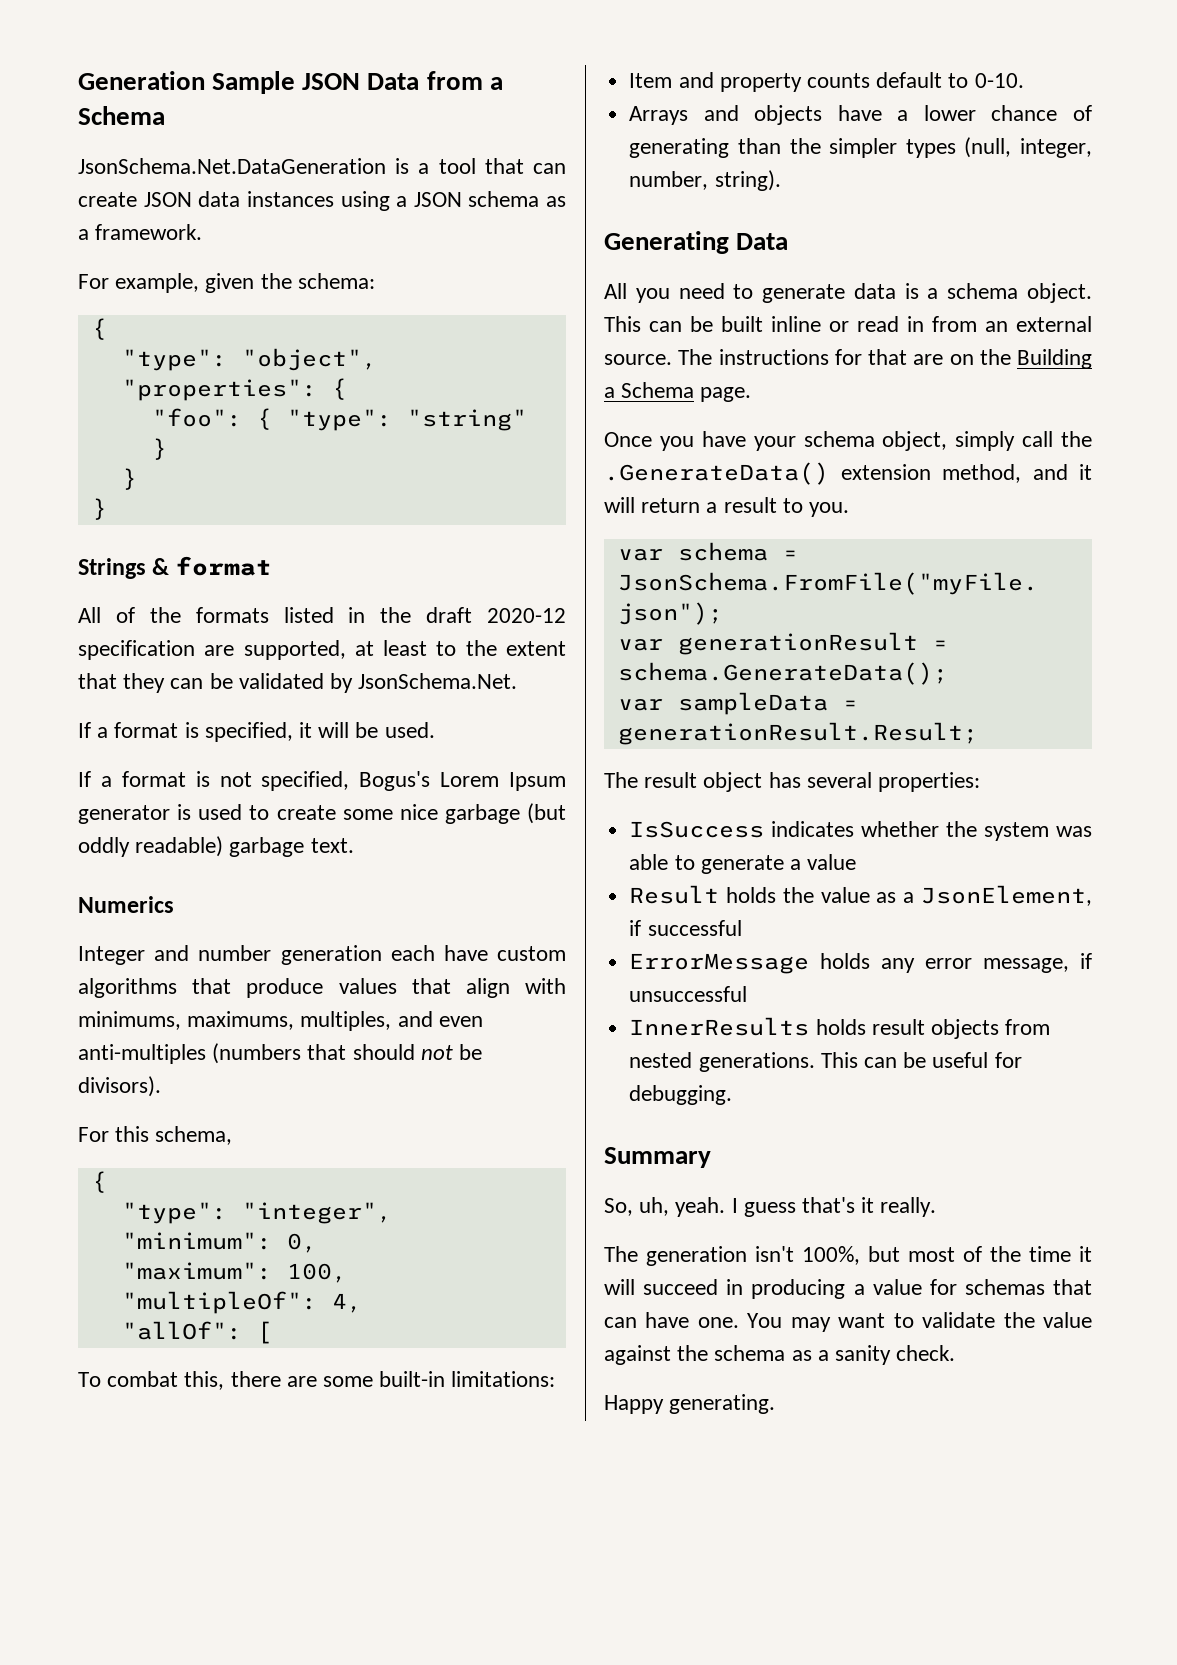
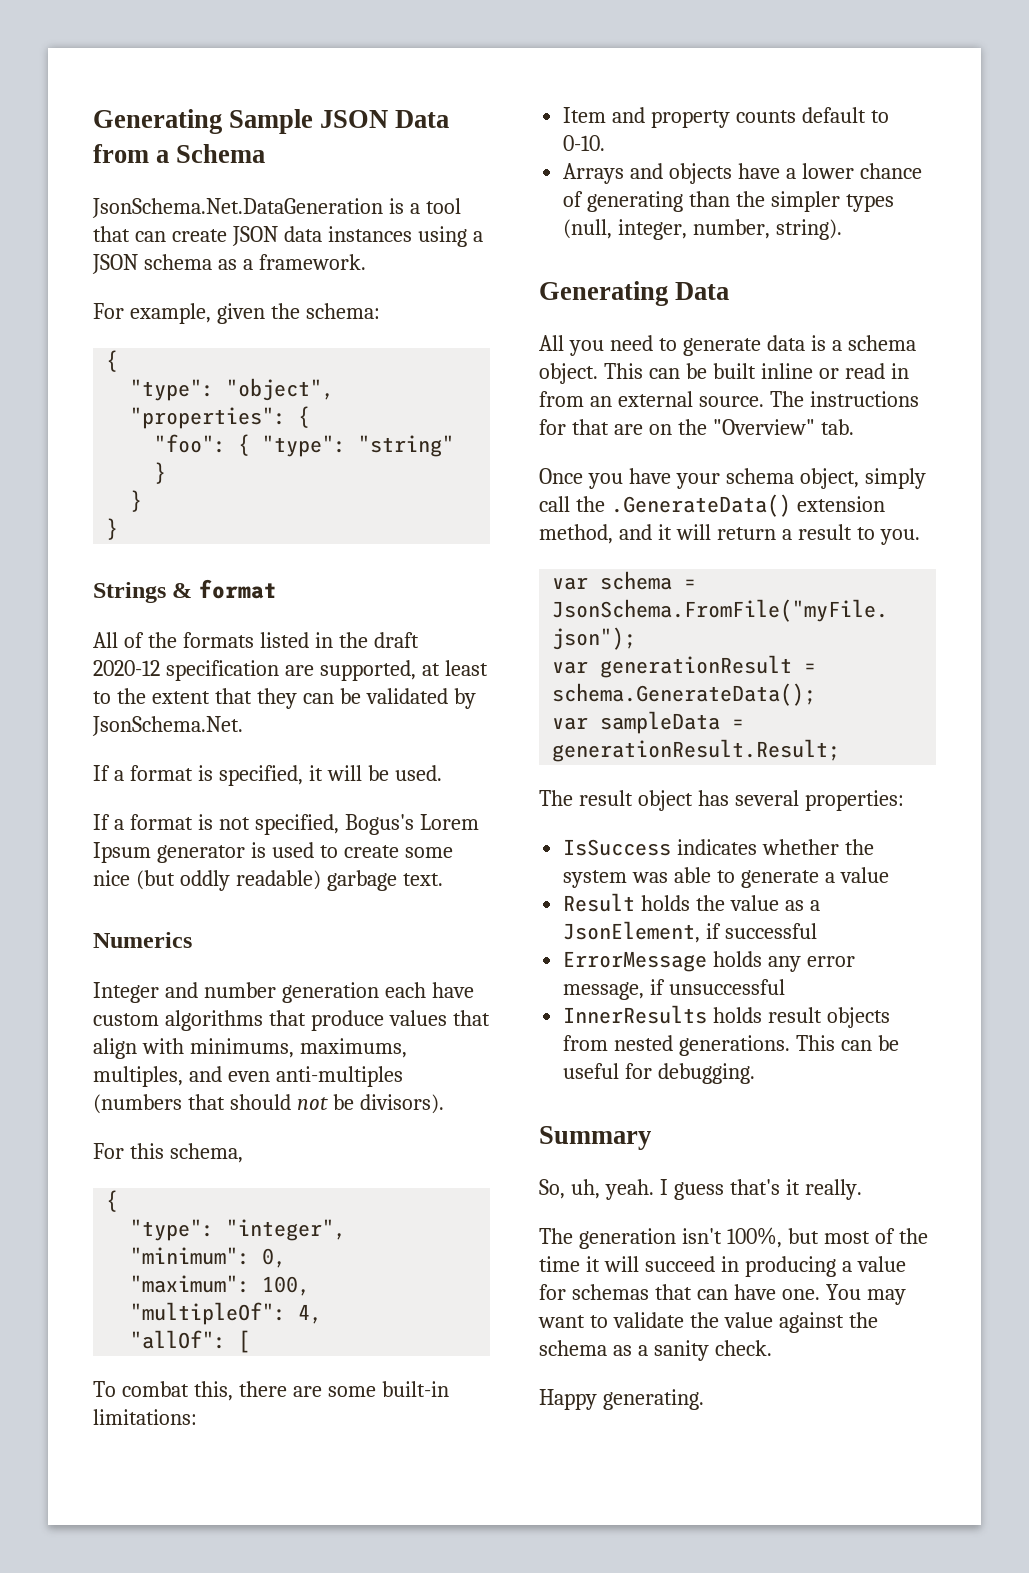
- Generation Sample JSON Data from a Schema
+ Generating Sample JSON Data from a Schema
- If a format is not specified, Bogus's Lorem Ipsum generator is used to create some nice garbage (but oddly readable) garbage text.
+ If a format is not specified, Bogus's Lorem Ipsum generator is used to create some nice (but oddly readable) garbage text.
- The instructions for that are on the Building a Schema page.
+ The instructions for that are on the "Overview" tab.

